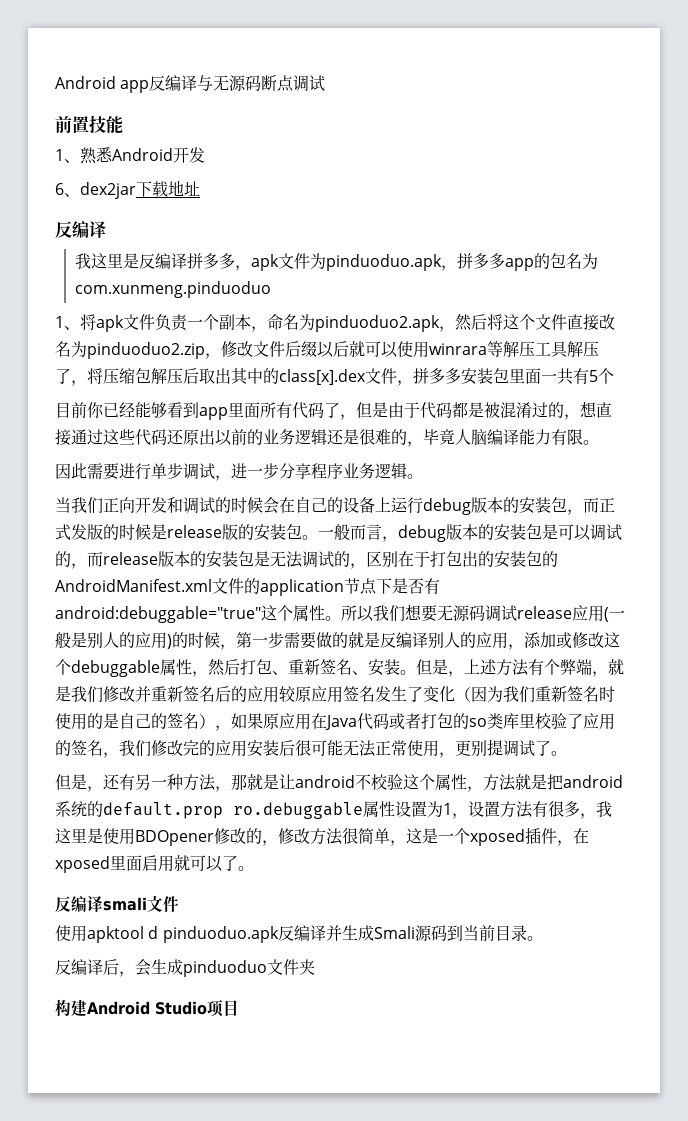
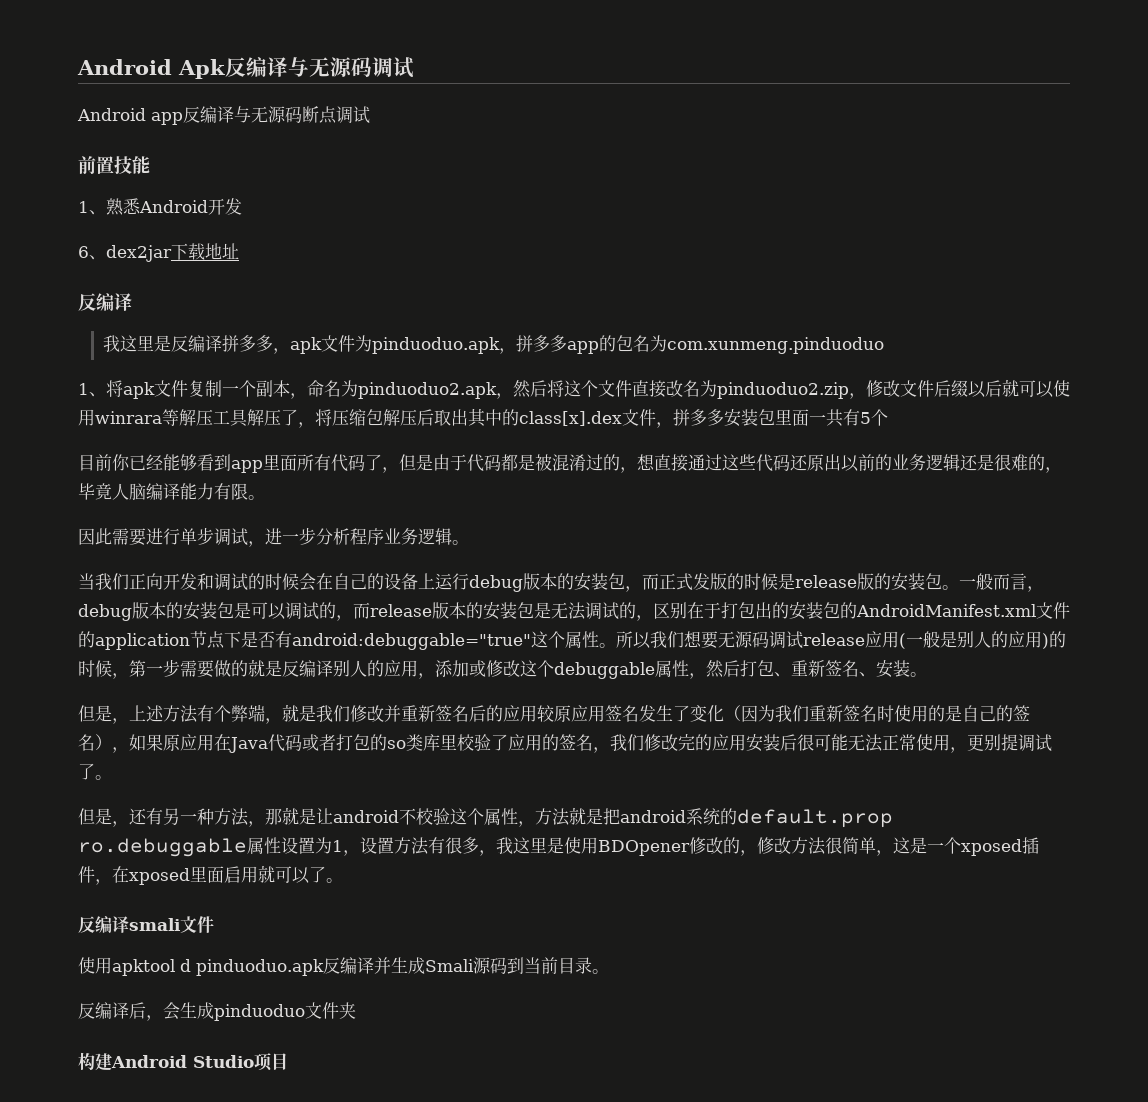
+ Android Apk反编译与无源码调试
- 1、将apk文件负责一个副本，命名为pinduoduo2.apk，然后将这个文件直接改名为pinduoduo2.zip，修改文件后缀以后就可以使用winrara等解压工具解压了，将压缩包解压后取出其中的class[x].dex文件，拼多多安装包里面一共有5个
+ 1、将apk文件复制一个副本，命名为pinduoduo2.apk，然后将这个文件直接改名为pinduoduo2.zip，修改文件后缀以后就可以使用winrara等解压工具解压了，将压缩包解压后取出其中的class[x].dex文件，拼多多安装包里面一共有5个
- 因此需要进行单步调试，进一步分享程序业务逻辑。
+ 因此需要进行单步调试，进一步分析程序业务逻辑。
- 所以我们想要无源码调试release应用(一般是别人的应用)的时候，第一步需要做的就是反编译别人的应用，添加或修改这个debuggable属性，然后打包、重新签名、安装。但是，上述方法有个弊端，就是我们修改并重新签名后的应用较原应用签名发生了变化（因为我们重新签名时使用的是自己的签名），如果原应用在Java代码或者打包的so类库里校验了应用的签名，我们修改完的应用安装后很可能无法正常使用，更别提调试了。
+ 所以我们想要无源码调试release应用(一般是别人的应用)的时候，第一步需要做的就是反编译别人的应用，添加或修改这个debuggable属性，然后打包、重新签名、安装。
+ 但是，上述方法有个弊端，就是我们修改并重新签名后的应用较原应用签名发生了变化（因为我们重新签名时使用的是自己的签名），如果原应用在Java代码或者打包的so类库里校验了应用的签名，我们修改完的应用安装后很可能无法正常使用，更别提调试了。

